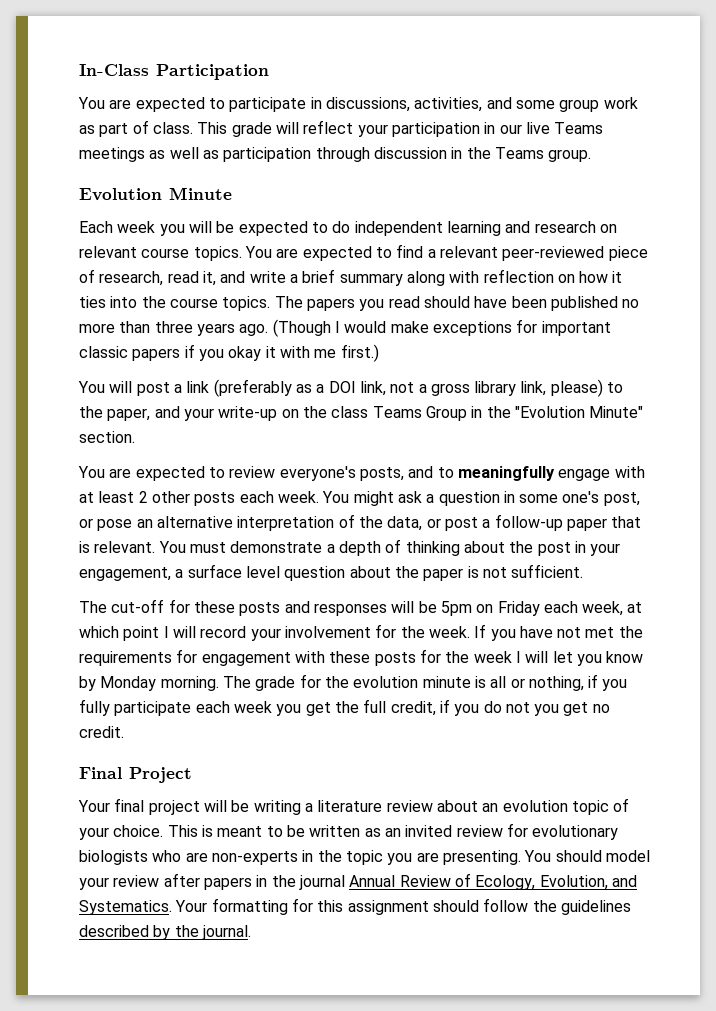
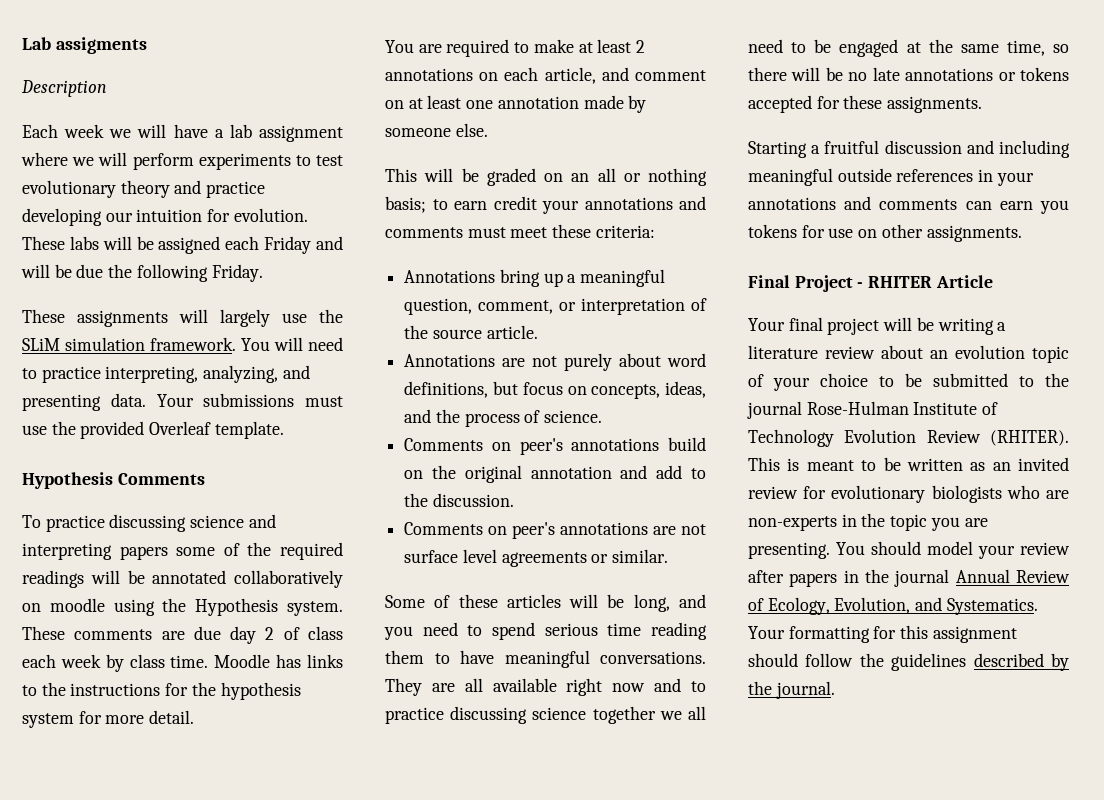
- In-Class Participation
- You are expected to participate in discussions, activities, and some group work as part of class. This grade will reflect your participation in our live Teams meetings as well as participation through discussion in the Teams group.
- Evolution Minute
- Each week you will be expected to do independent learning and research on relevant course topics. You are expected to find a relevant peer-reviewed piece of research, read it, and write a brief summary along with reflection on how it ties into the course topics. The papers you read should have been published no more than three years ago. (Though I would make exceptions for important classic papers if you okay it with me first.)
- You will post a link (preferably as a DOI link, not a gross library link, please) to the paper, and your write-up on the class Teams Group in the "Evolution Minute" section.
- You are expected to review everyone's posts, and to meaningfully engage with at least 2 other posts each week. You might ask a question in some one's post, or pose an alternative interpretation of the data, or post a follow-up paper that is relevant. You must demonstrate a depth of thinking about the post in your engagement, a surface level question about the paper is not sufficient.
- The cut-off for these posts and responses will be 5pm on Friday each week, at which point I will record your involvement for the week. If you have not met the requirements for engagement with these posts for the week I will let you know by Monday morning. The grade for the evolution minute is all or nothing, if you fully participate each week you get the full credit, if you do not you get no credit.
+ Lab assigments
+ Description
+ Each week we will have a lab assignment where we will perform experiments to test evolutionary theory and practice developing our intuition for evolution. These labs will be assigned each Friday and will be due the following Friday.
+ These assignments will largely use the SLiM simulation framework. You will need to practice interpreting, analyzing, and presenting data. Your submissions must use the provided Overleaf template.
+ Hypothesis Comments
+ To practice discussing science and interpreting papers some of the required readings will be annotated collaboratively on moodle using the Hypothesis system. These comments are due day 2 of class each week by class time. Moodle has links to the instructions for the hypothesis system for more detail.
+ You are required to make at least 2 annotations on each article, and comment on at least one annotation made by someone else.
+ This will be graded on an all or nothing basis; to earn credit your annotations and comments must meet these criteria:
+ Annotations bring up a meaningful question, comment, or interpretation of the source article.
+ Annotations are not purely about word definitions, but focus on concepts, ideas, and the process of science.
+ Comments on peer's annotations build on the original annotation and add to the discussion.
+ Comments on peer's annotations are not surface level agreements or similar.
+ Some of these articles will be long, and you need to spend serious time reading them to have meaningful conversations. They are all available right now and to practice discussing science together we all need to be engaged at the same time, so there will be no late annotations or tokens accepted for these assignments.
+ Starting a fruitful discussion and including meaningful outside references in your annotations and comments can earn you tokens for use on other assignments.
- Final Project
+ Final Project - RHITER Article
- Your final project will be writing a literature review about an evolution topic of your choice.
+ Your final project will be writing a literature review about an evolution topic of your choice to be submitted to the journal Rose-Hulman Institute of Technology Evolution Review (RHITER).

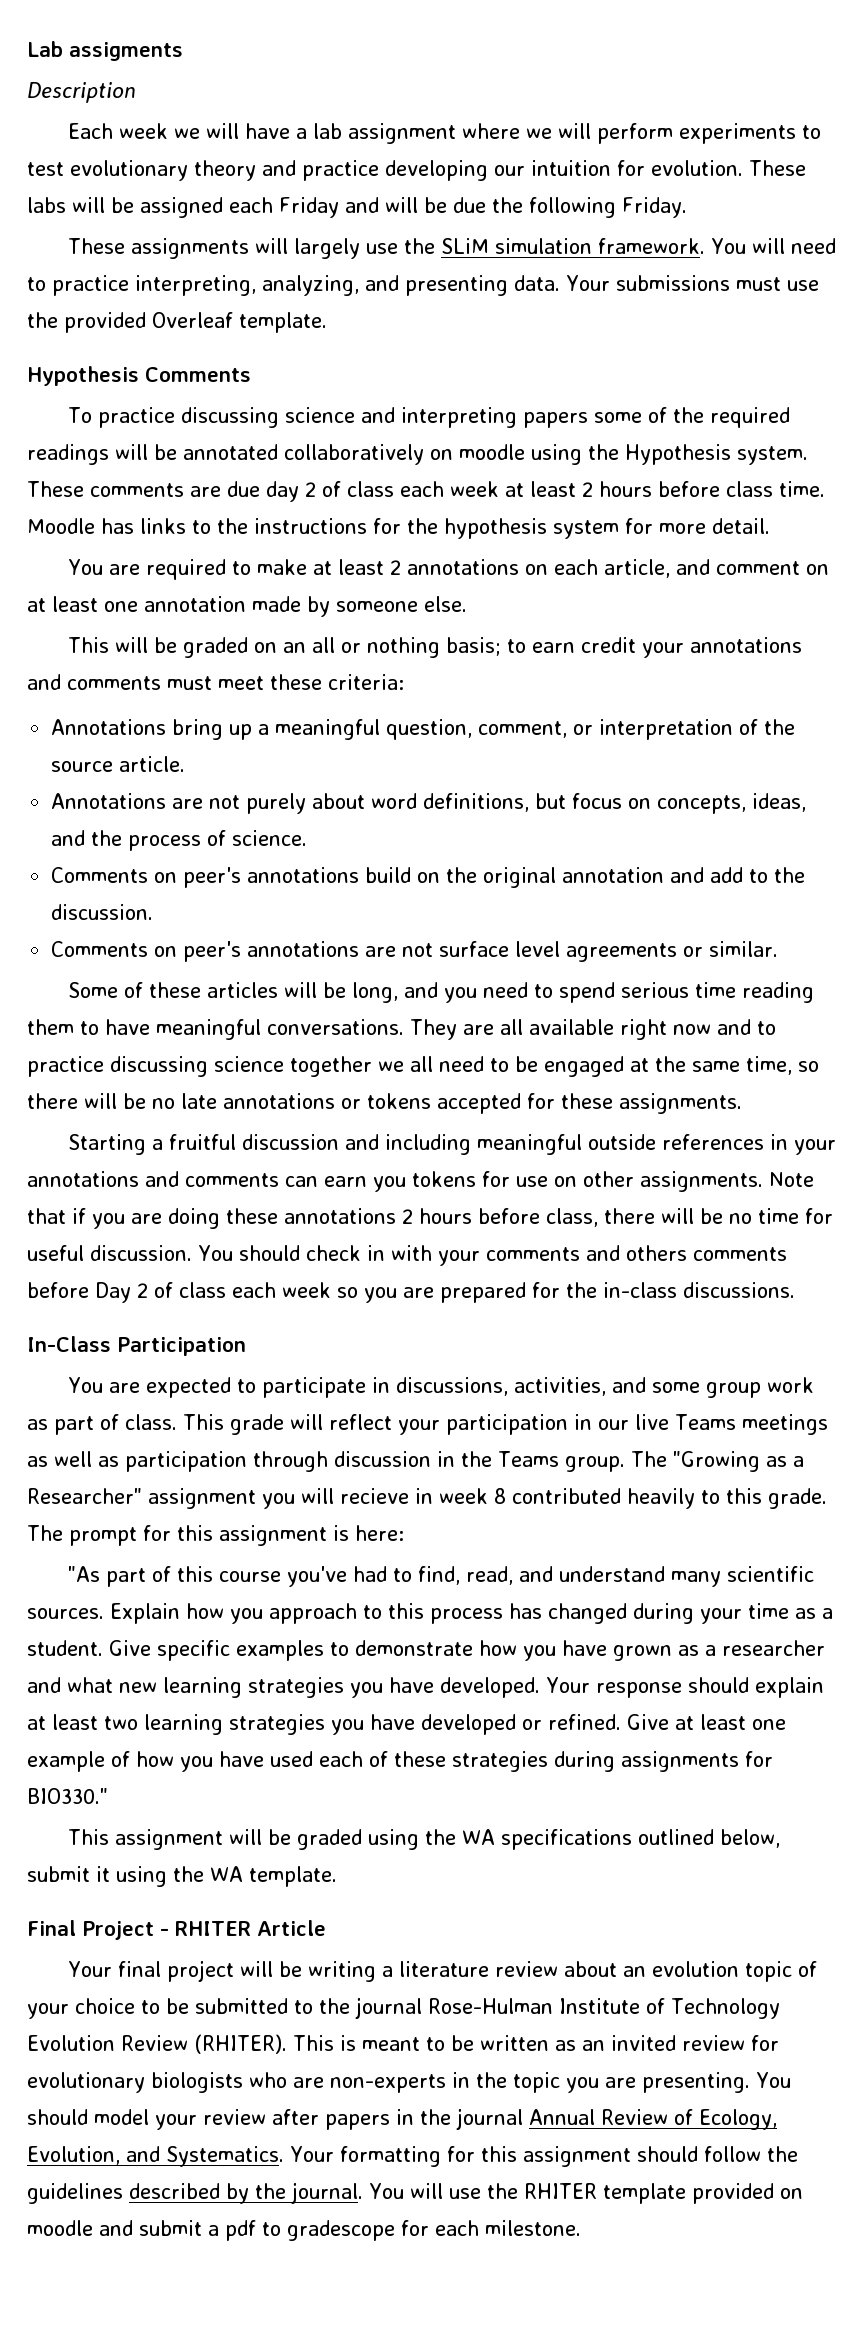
- These comments are due day 2 of class each week by class time.
+ These comments are due day 2 of class each week at least 2 hours before class time.
+ Note that if you are doing these annotations 2 hours before class, there will be no time for useful discussion. You should check in with your comments and others comments before Day 2 of class each week so you are prepared for the in-class discussions.
+ In-Class Participation
+ You are expected to participate in discussions, activities, and some group work as part of class. This grade will reflect your participation in our live Teams meetings as well as participation through discussion in the Teams group. The "Growing as a Researcher" assignment you will recieve in week 8 contributed heavily to this grade. The prompt for this assignment is here:
+ "As part of this course you've had to find, read, and understand many scientific sources. Explain how you approach to this process has changed during your time as a student. Give specific examples to demonstrate how you have grown as a researcher and what new learning strategies you have developed. Your response should explain at least two learning strategies you have developed or refined. Give at least one example of how you have used each of these strategies during assignments for BIO330."
+ This assignment will be graded using the WA specifications outlined below, submit it using the WA template.
+ You will use the RHITER template provided on moodle and submit a pdf to gradescope for each milestone.

